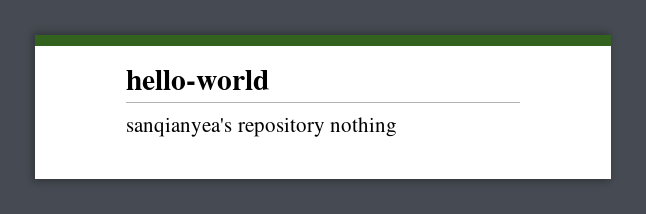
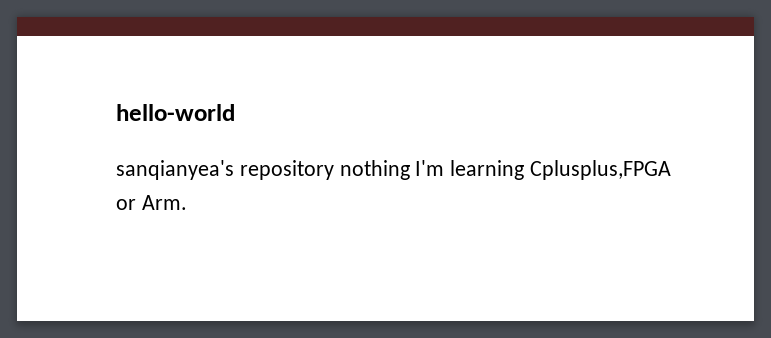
- sanqianyea's repository nothing
+ sanqianyea's repository nothing I'm learning Cplusplus,FPGA or Arm.

